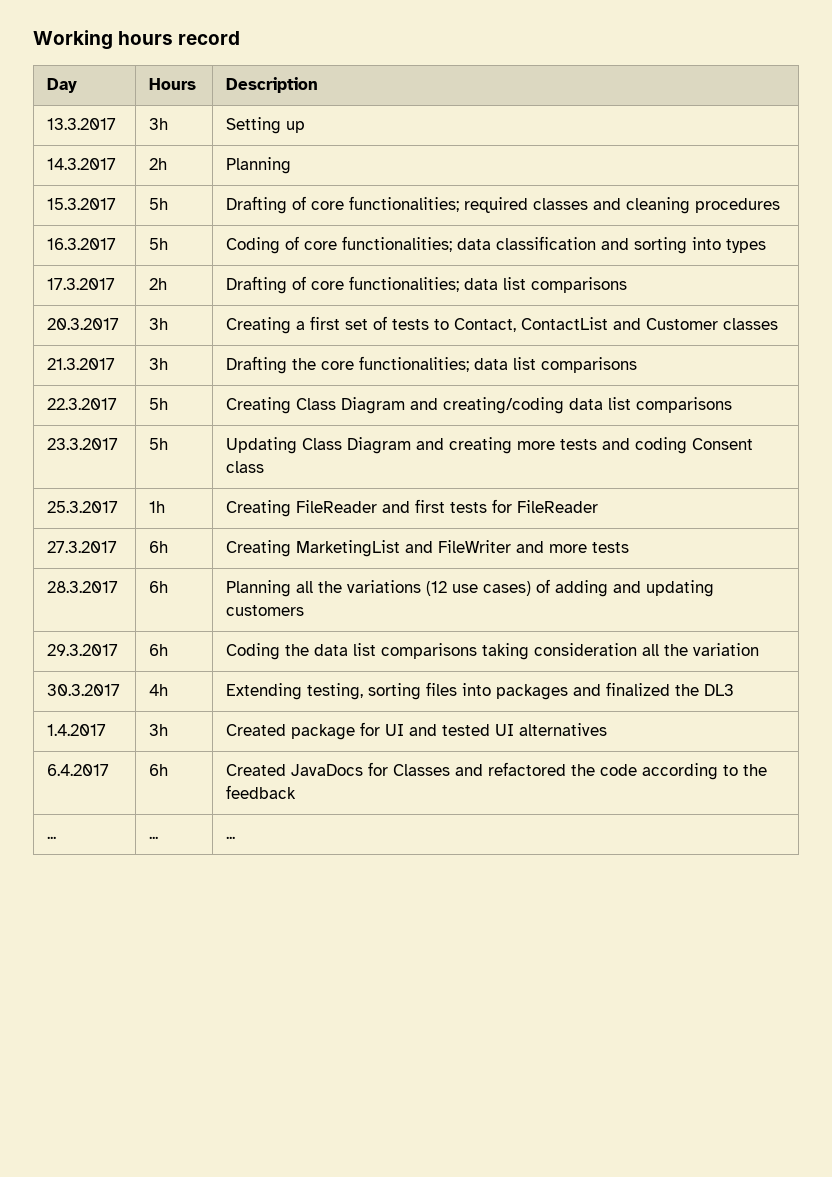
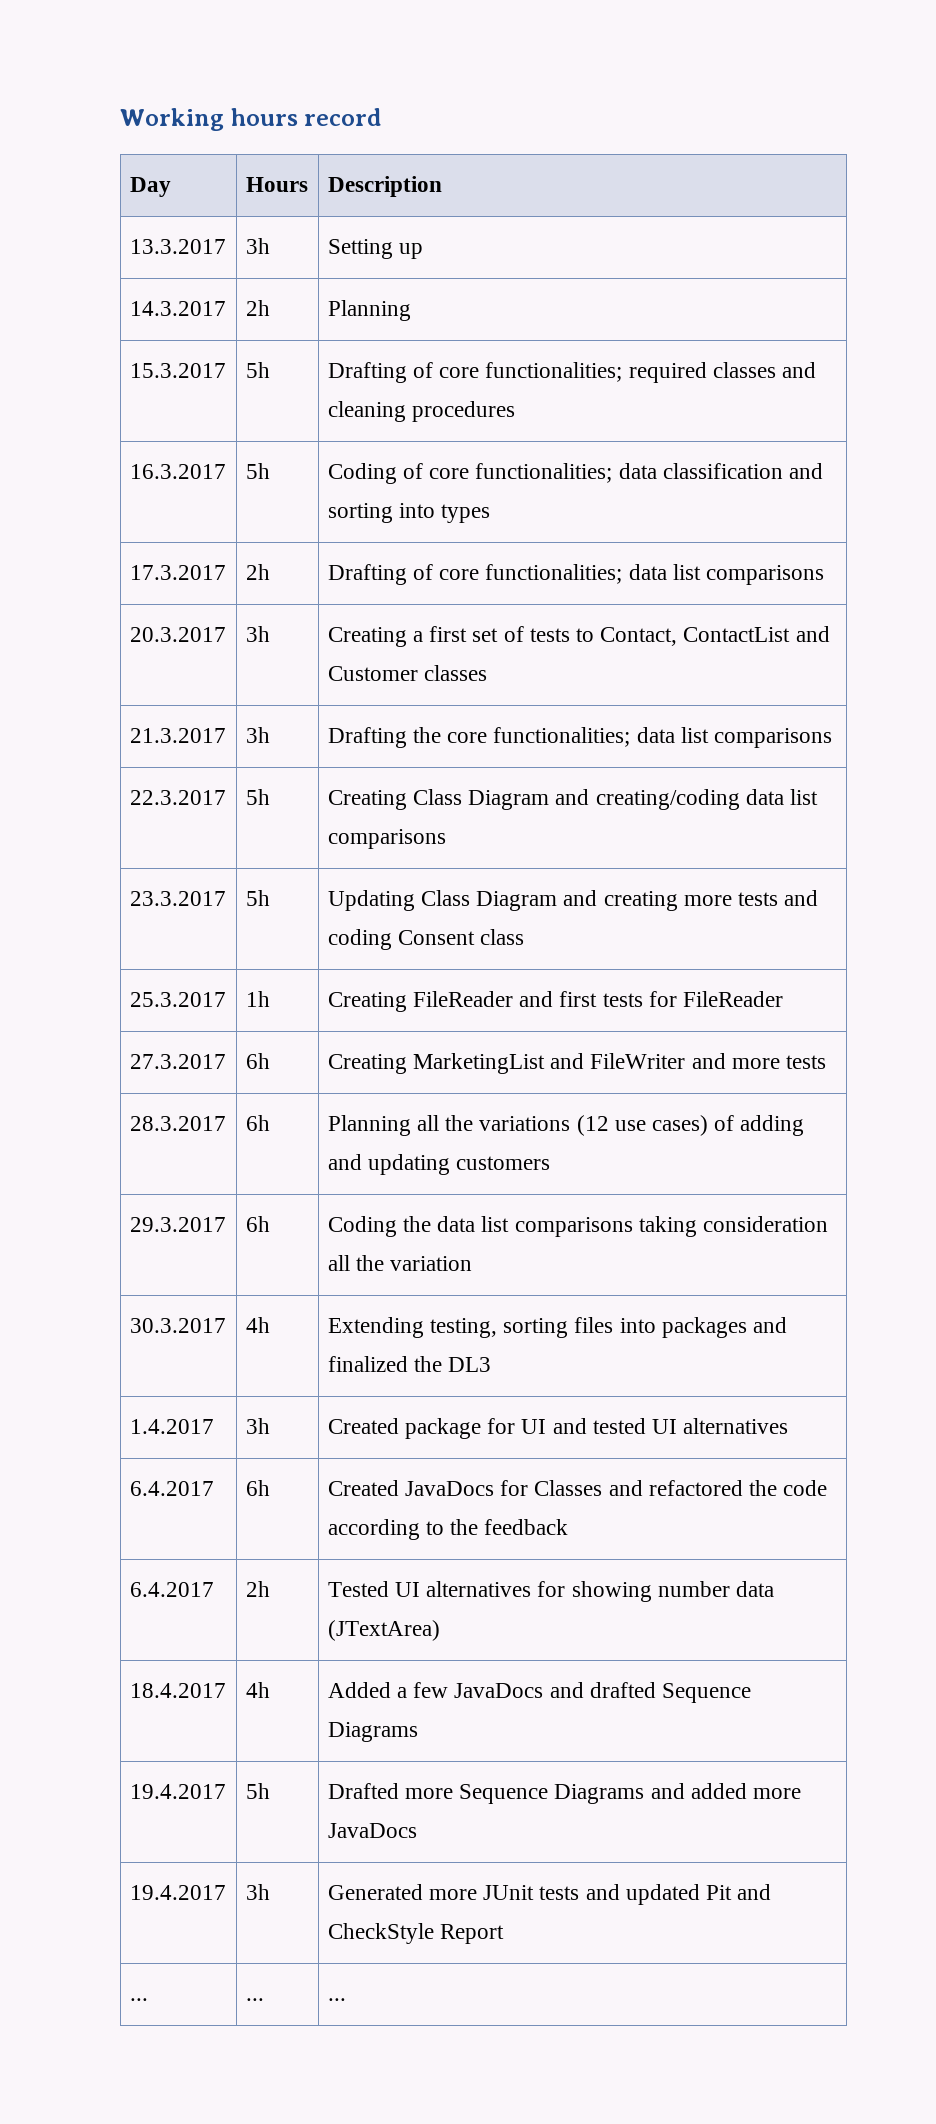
+ 6.4.2017 | 2h | Tested UI alternatives for showing number data (JTextArea)
+ 18.4.2017 | 4h | Added a few JavaDocs and drafted Sequence Diagrams
+ 19.4.2017 | 5h | Drafted more Sequence Diagrams and added more JavaDocs
+ 19.4.2017 | 3h | Generated more JUnit tests and updated Pit and CheckStyle Report

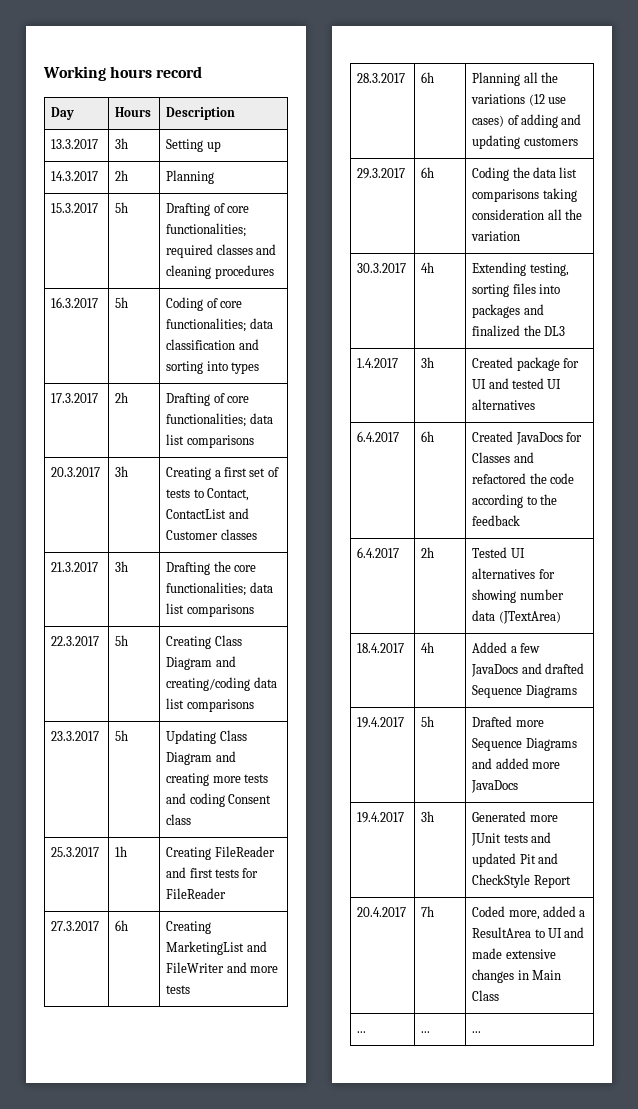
+ 20.4.2017 | 7h | Coded more, added a ResultArea to UI and made extensive changes in Main Class

